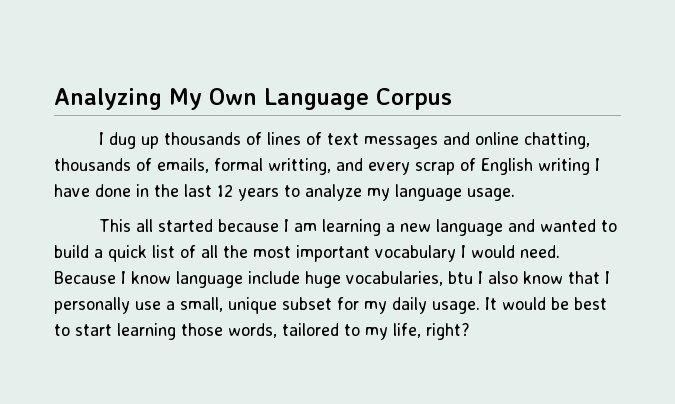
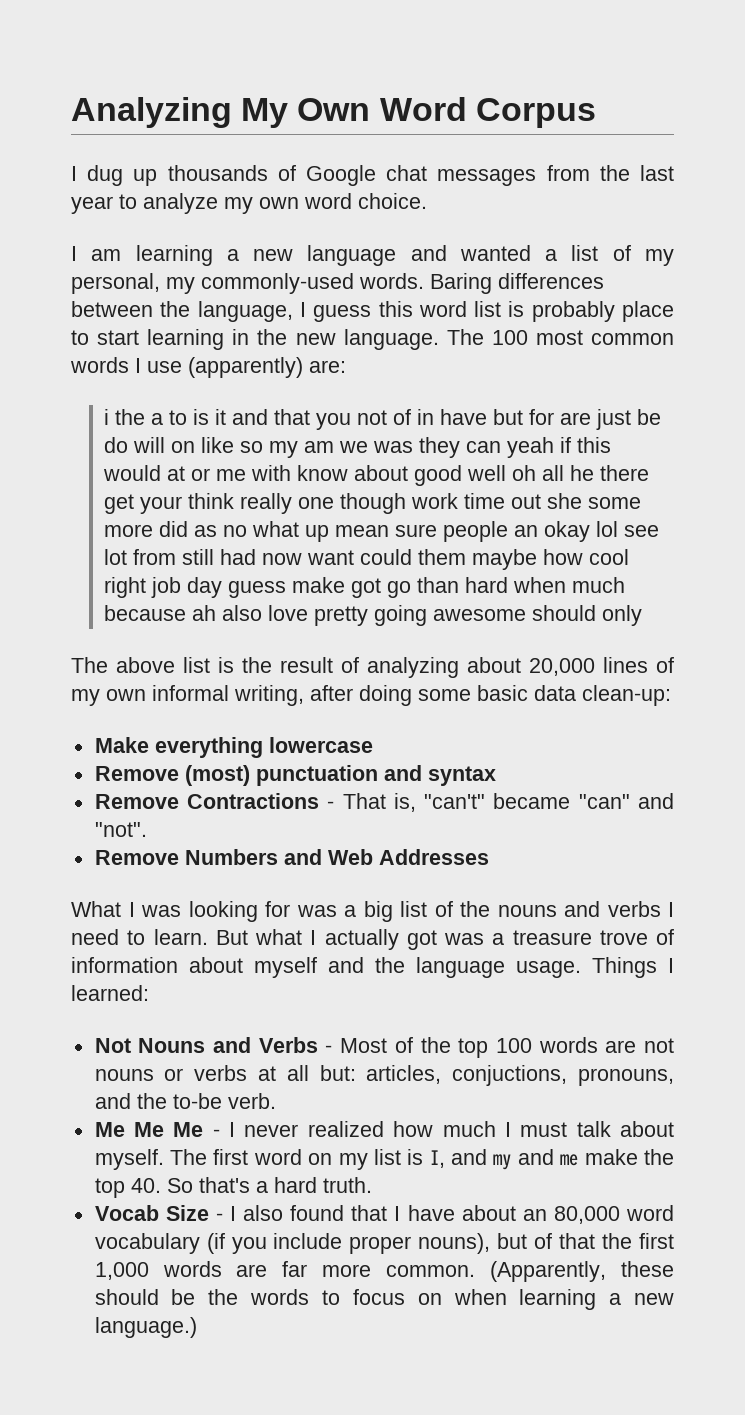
- Analyzing My Own Language Corpus
+ Analyzing My Own Word Corpus
- I dug up thousands of lines of text messages and online chatting, thousands of emails, formal writting, and every scrap of English writing I have done in the last 12 years to analyze my language usage.
- This all started because I am learning a new language and wanted to build a quick list of all the most important vocabulary I would need. Because I know language include huge vocabularies, btu I also know that I personally use a small, unique subset for my daily usage. It would be best to start learning those words, tailored to my life, right?
+ I dug up thousands of Google chat messages from the last year to analyze my own word choice.
+ I am learning a new language and wanted a list of my personal, my commonly-used words. Baring differences between the language, I guess this word list is probably place to start learning in the new language. The 100 most common words I use (apparently) are:
+ i the a to is it and that you not of in have but for are just be do will on like so my am we was they can yeah if this would at or me with know about good well oh all he there get your think really one though work time out she some more did as no what up mean sure people an okay lol see lot from still had now want could them maybe how cool right job day guess make got go than hard when much because ah also love pretty going awesome should only
+ The above list is the result of analyzing about 20,000 lines of my own informal writing, after doing some basic data clean-up:
+ Make everything lowercase
+ Remove (most) punctuation and syntax
+ Remove Contractions - That is, "can't" became "can" and "not".
+ Remove Numbers and Web Addresses
+ What I was looking for was a big list of the nouns and verbs I need to learn. But what I actually got was a treasure trove of information about myself and the language usage. Things I learned:
+ Not Nouns and Verbs - Most of the top 100 words are not nouns or verbs at all but: articles, conjuctions, pronouns, and the to-be verb.
+ Me Me Me - I never realized how much I must talk about myself. The first word on my list is I, and my and me make the top 40. So that's a hard truth.
+ Vocab Size - I also found that I have about an 80,000 word vocabulary (if you include proper nouns), but of that the first 1,000 words are far more common. (Apparently, these should be the words to focus on when learning a new language.)

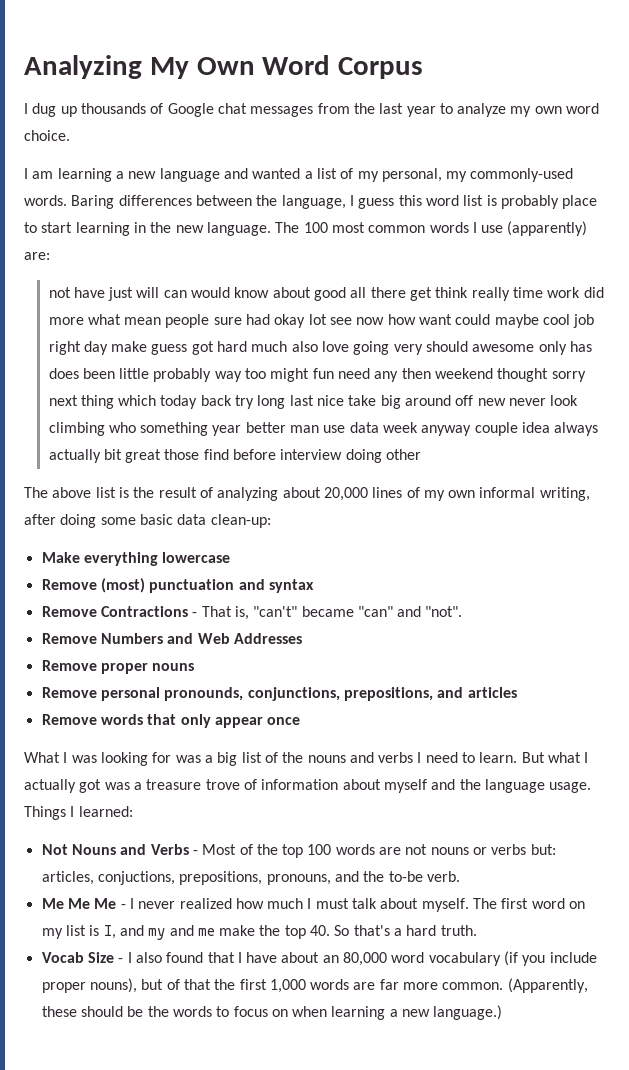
- i the a to is it and that you not of in have but for are just be do will on like so my am we was they can yeah if this would at or me with know about good well oh all he there get your think really one though work time out she some more did as no what up mean sure people an okay lol see lot from still had now want could them maybe how cool right job day guess make got go than hard when much because ah also love pretty going awesome should only
+ not have just will can would know about good all there get think really time work did more what mean people sure had okay lot see now how want could maybe cool job right day make guess got hard much also love going very should awesome only has does been little probably way too might fun need any then weekend thought sorry next thing which today back try long last nice take big around off new never look climbing who something year better man use data week anyway couple idea always actually bit great those find before interview doing other
+ Remove proper nouns
+ Remove personal pronounds, conjunctions, prepositions, and articles
+ Remove words that only appear once
- Not Nouns and Verbs - Most of the top 100 words are not nouns or verbs at all but: articles, conjuctions, pronouns, and the to-be verb.
+ Not Nouns and Verbs - Most of the top 100 words are not nouns or verbs but: articles, conjuctions, prepositions, pronouns, and the to-be verb.

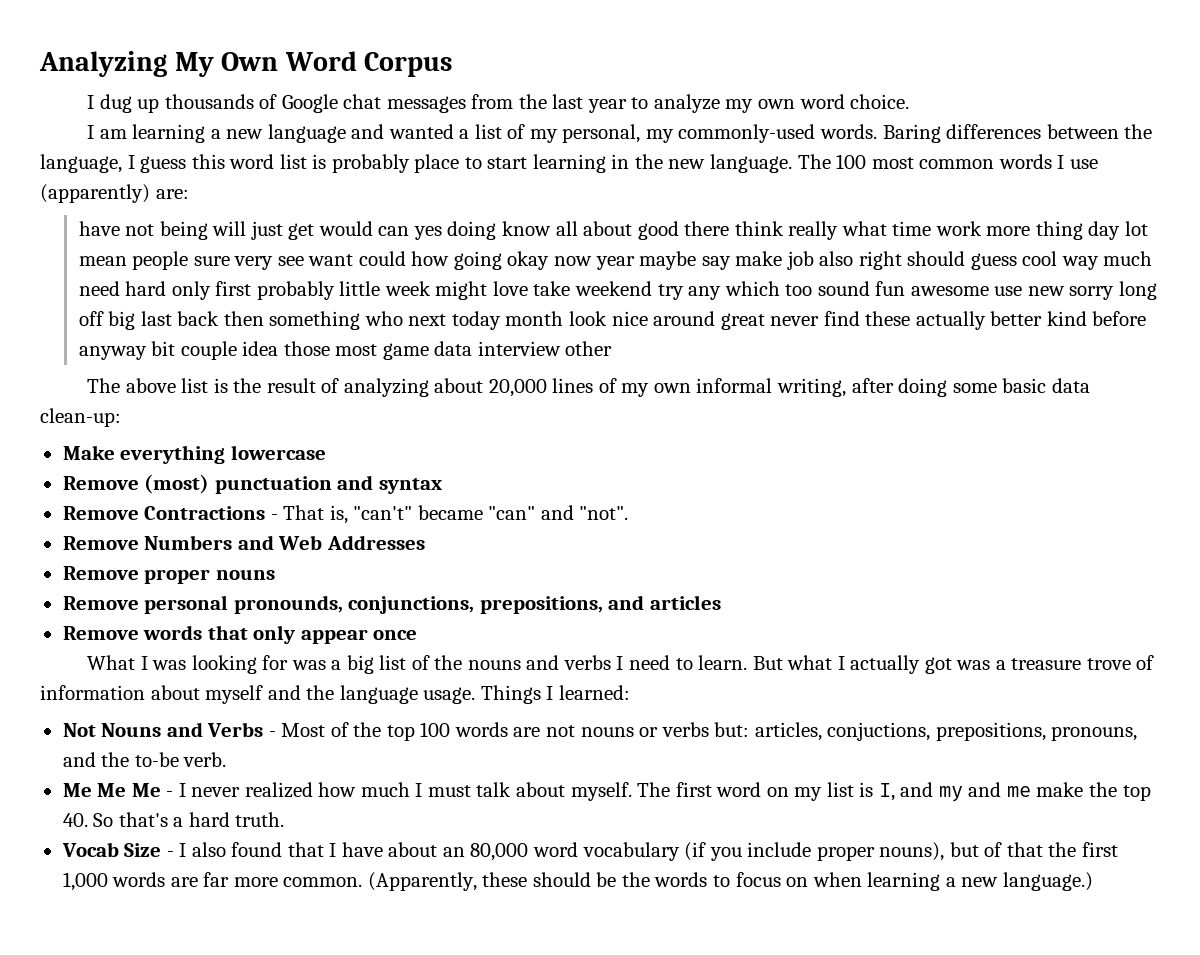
- not have just will can would know about good all there get think really time work did more what mean people sure had okay lot see now how want could maybe cool job right day make guess got hard much also love going very should awesome only has does been little probably way too might fun need any then weekend thought sorry next thing which today back try long last nice take big around off new never look climbing who something year better man use data week anyway couple idea always actually bit great those find before interview doing other
+ have not being will just get would can yes doing know all about good there think really what time work more thing day lot mean people sure very see want could how going okay now year maybe say make job also right should guess cool way much need hard only first probably little week might love take weekend try any which too sound fun awesome use new sorry long off big last back then something who next today month look nice around great never find these actually better kind before anyway bit couple idea those most game data interview other

